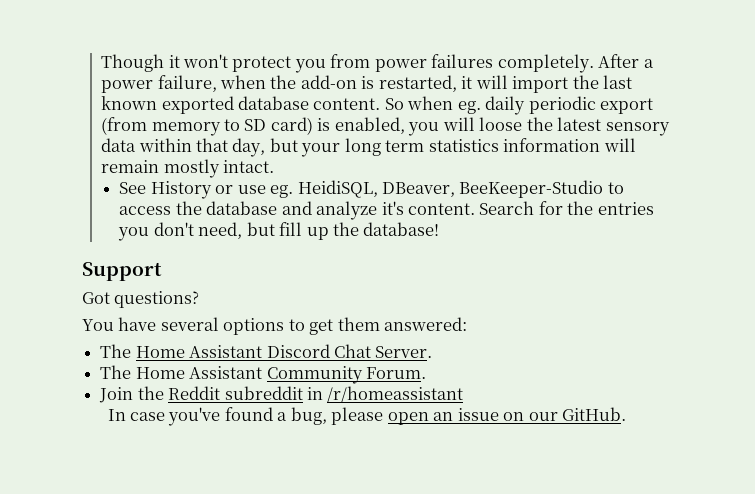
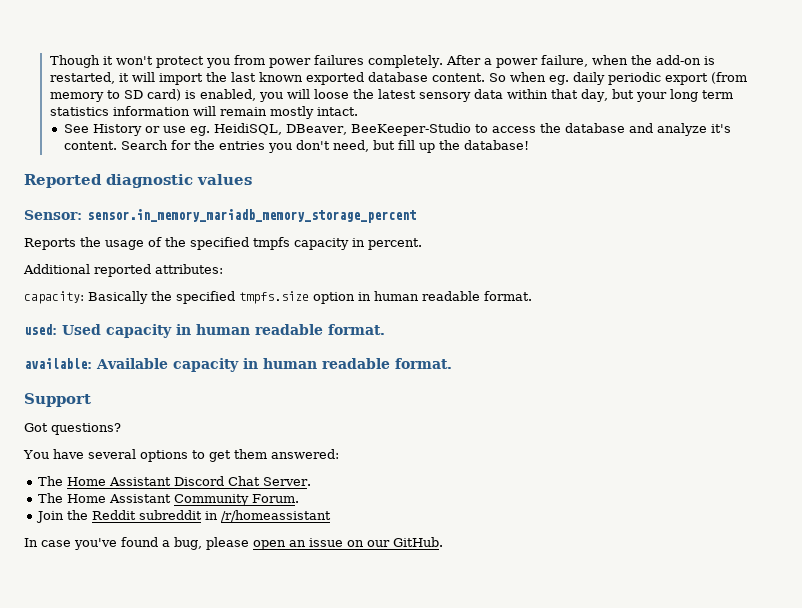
+ Reported diagnostic values
+ Sensor: sensor.in_memory_mariadb_memory_storage_percent
+ Reports the usage of the specified tmpfs capacity in percent.
+ Additional reported attributes:
+ capacity: Basically the specified tmpfs.size option in human readable format.
+ used: Used capacity in human readable format.
+ available: Available capacity in human readable format.

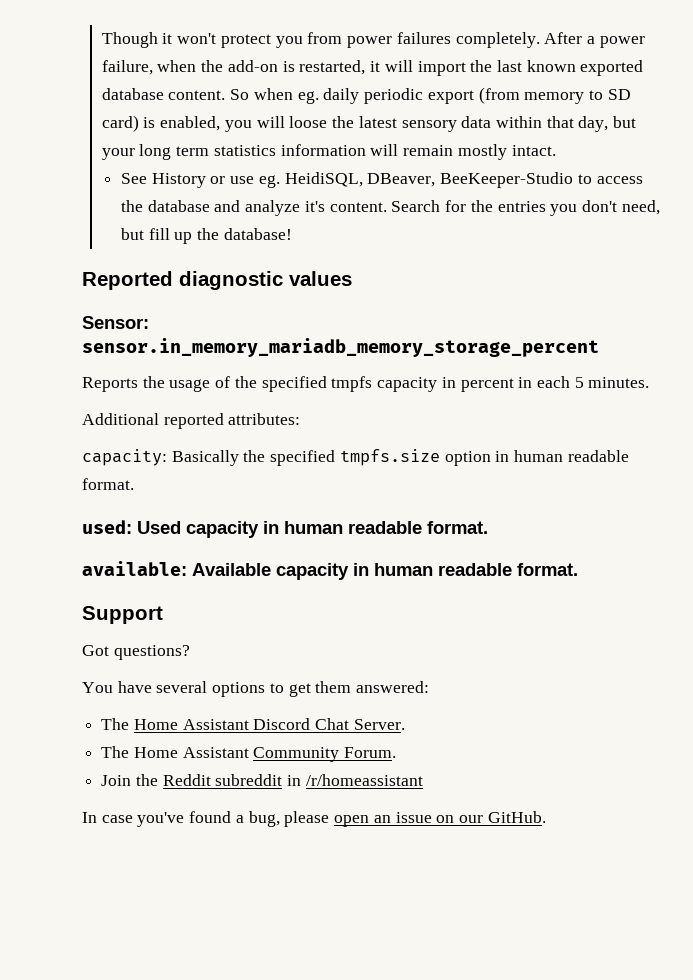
- Reports the usage of the specified tmpfs capacity in percent.
+ Reports the usage of the specified tmpfs capacity in percent in each 5 minutes.

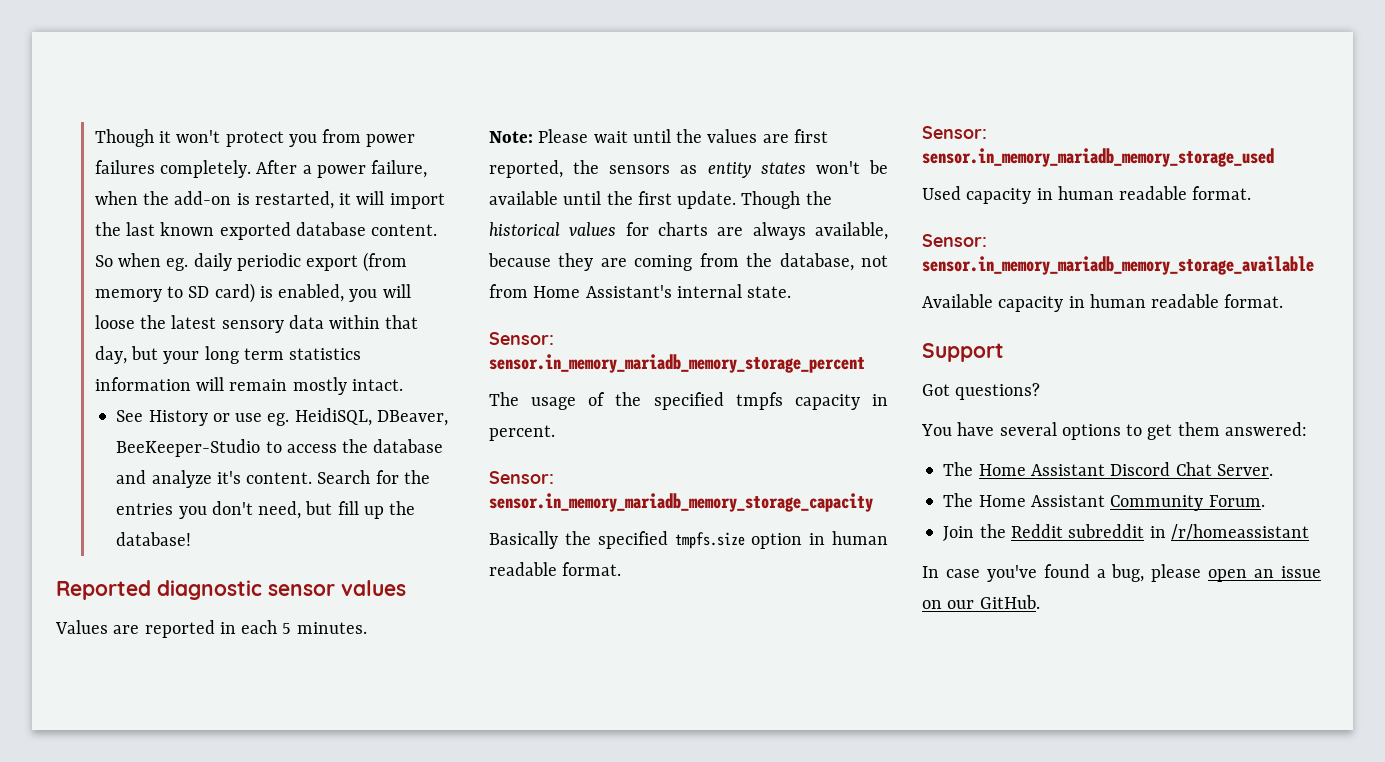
- Reported diagnostic values
+ Reported diagnostic sensor values
+ Values are reported in each 5 minutes.
+ Note: Please wait until the values are first reported, the sensors as entity states won't be available until the first update. Though the historical values for charts are always available, because they are coming from the database, not from Home Assistant's internal state.
- Reports the usage of the specified tmpfs capacity in percent in each 5 minutes.
- Additional reported attributes:
- capacity: Basically the specified tmpfs.size option in human readable format.
+ The usage of the specified tmpfs capacity in percent.
+ Sensor: sensor.in_memory_mariadb_memory_storage_capacity
+ Basically the specified tmpfs.size option in human readable format.
- used: Used capacity in human readable format.
+ Sensor: sensor.in_memory_mariadb_memory_storage_used
+ Used capacity in human readable format.
- available: Available capacity in human readable format.
+ Sensor: sensor.in_memory_mariadb_memory_storage_available
+ Available capacity in human readable format.

